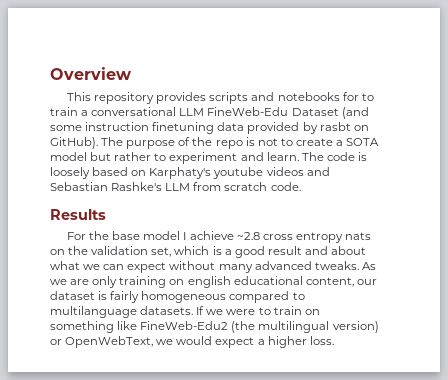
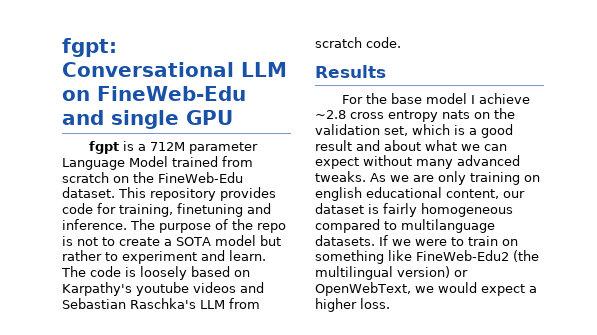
- Overview
- This repository provides scripts and notebooks for to train a conversational LLM FineWeb-Edu Dataset (and some instruction finetuning data provided by rasbt on GitHub).
+ fgpt: Conversational LLM on FineWeb-Edu and single GPU
+ fgpt is a 712M parameter Language Model trained from scratch on the FineWeb-Edu dataset. This repository provides code for training, finetuning and inference.
- The code is loosely based on Karphaty's youtube videos and Sebastian Rashke's LLM from scratch code.
+ The code is loosely based on Karpathy's youtube videos and Sebastian Raschka's LLM from scratch code.

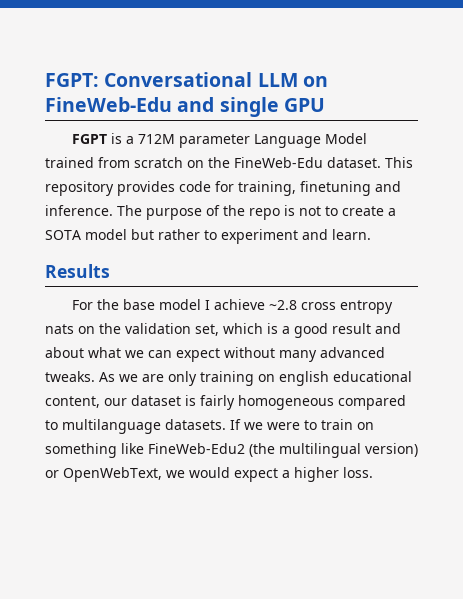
- fgpt: Conversational LLM on FineWeb-Edu and single GPU
+ FGPT: Conversational LLM on FineWeb-Edu and single GPU
- fgpt is a 712M parameter Language Model trained from scratch on the FineWeb-Edu dataset.
+ FGPT is a 712M parameter Language Model trained from scratch on the FineWeb-Edu dataset.
- The code is loosely based on Karpathy's youtube videos and Sebastian Raschka's LLM from scratch code.

